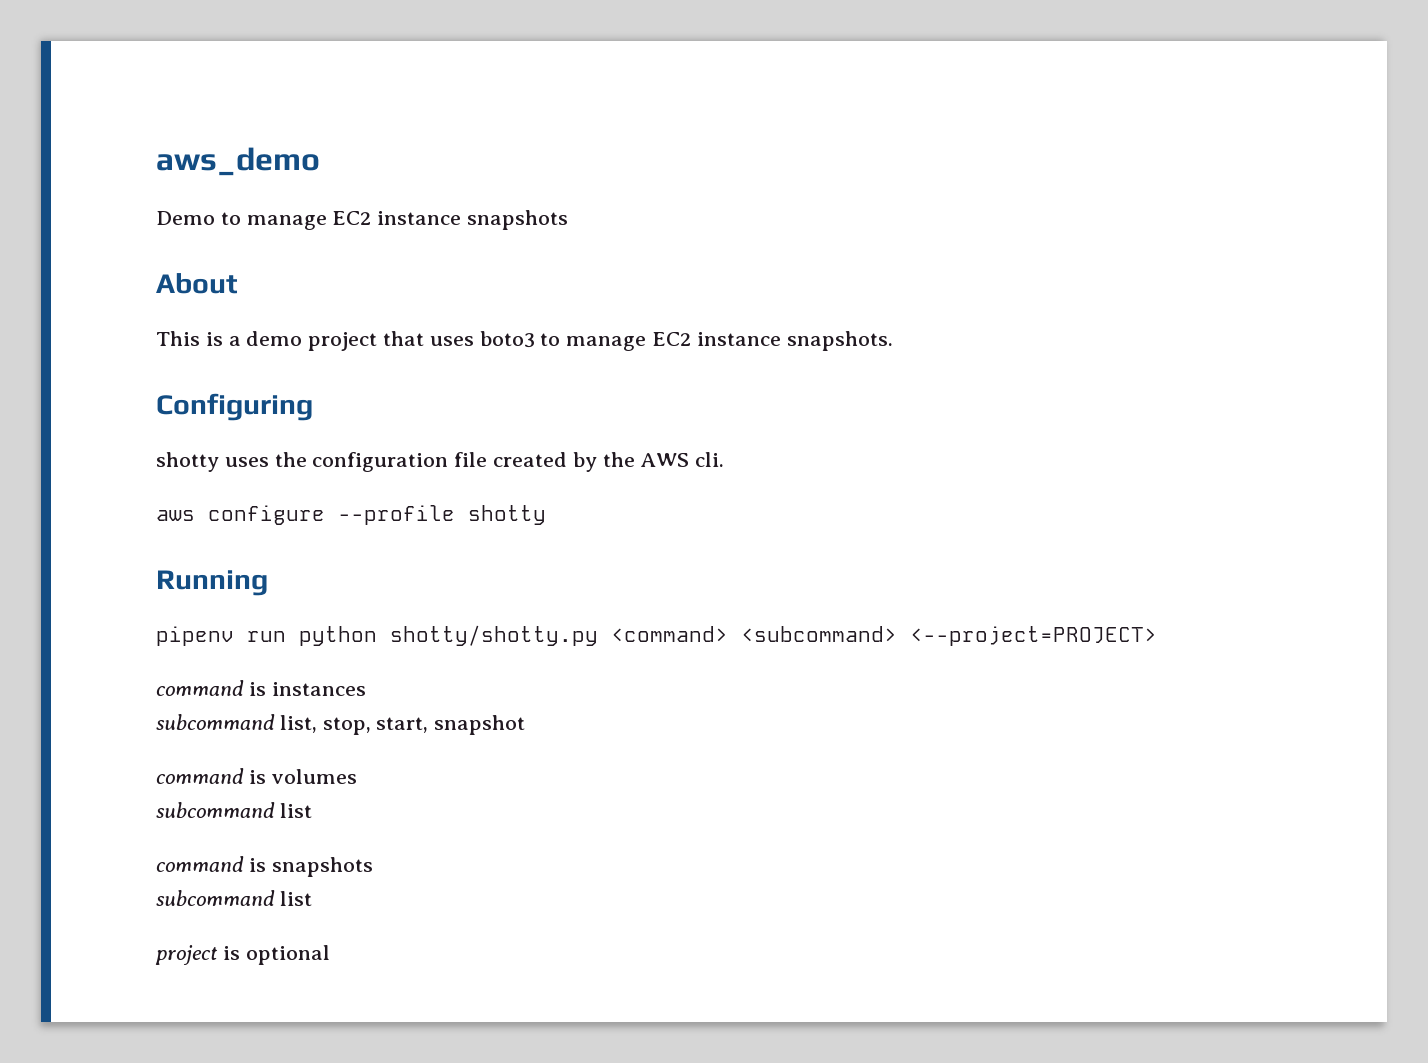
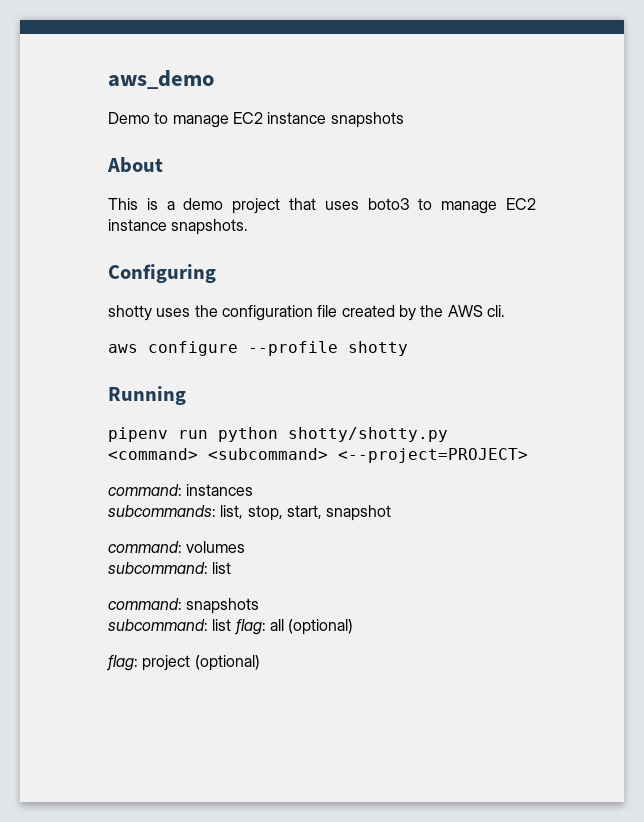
- command is instances
+ command: instances
- subcommand list, stop, start, snapshot
+ subcommands: list, stop, start, snapshot
- command is volumes
- subcommand list
- command is snapshots
- subcommand list
- project is optional
+ command: volumes
+ subcommand: list
+ command: snapshots
+ subcommand: list flag: all (optional)
+ flag: project (optional)

